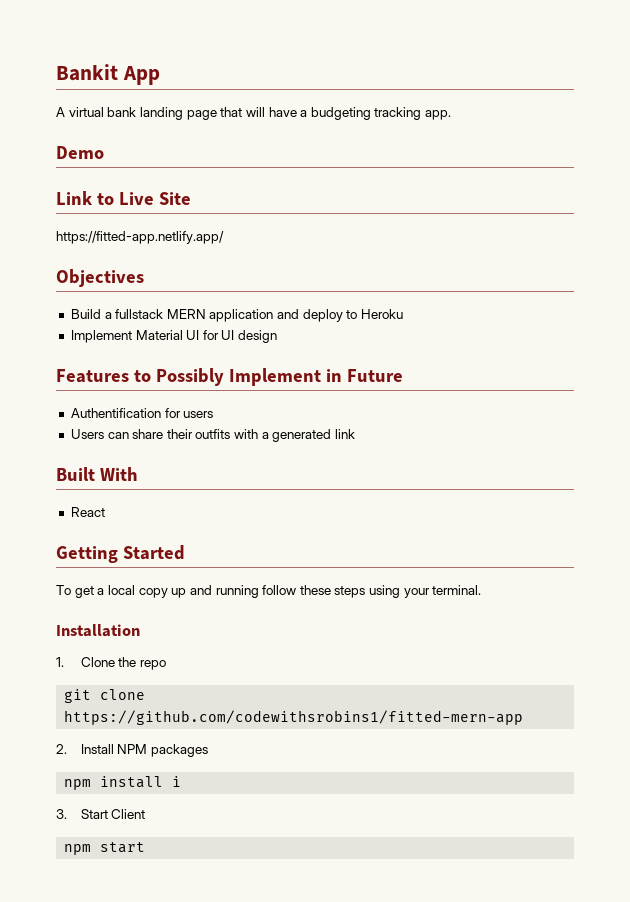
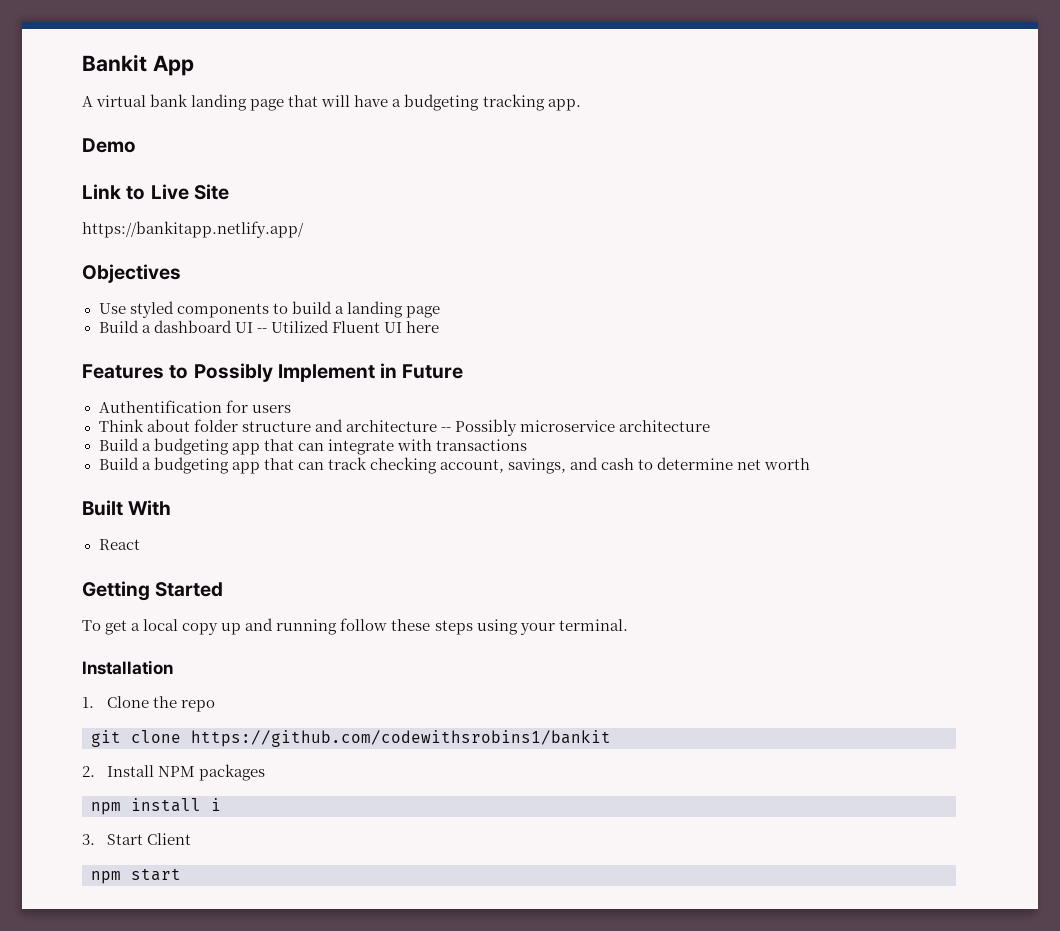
- https://fitted-app.netlify.app/
+ https://bankitapp.netlify.app/
- Build a fullstack MERN application and deploy to Heroku
- Implement Material UI for UI design
+ Use styled components to build a landing page
+ Build a dashboard UI -- Utilized Fluent UI here
- Users can share their outfits with a generated link
+ Think about folder structure and architecture -- Possibly microservice architecture
+ Build a budgeting app that can integrate with transactions
+ Build a budgeting app that can track checking account, savings, and cash to determine net worth
- git clone https://github.com/codewithsrobins1/fitted-mern-app
+ git clone https://github.com/codewithsrobins1/bankit

